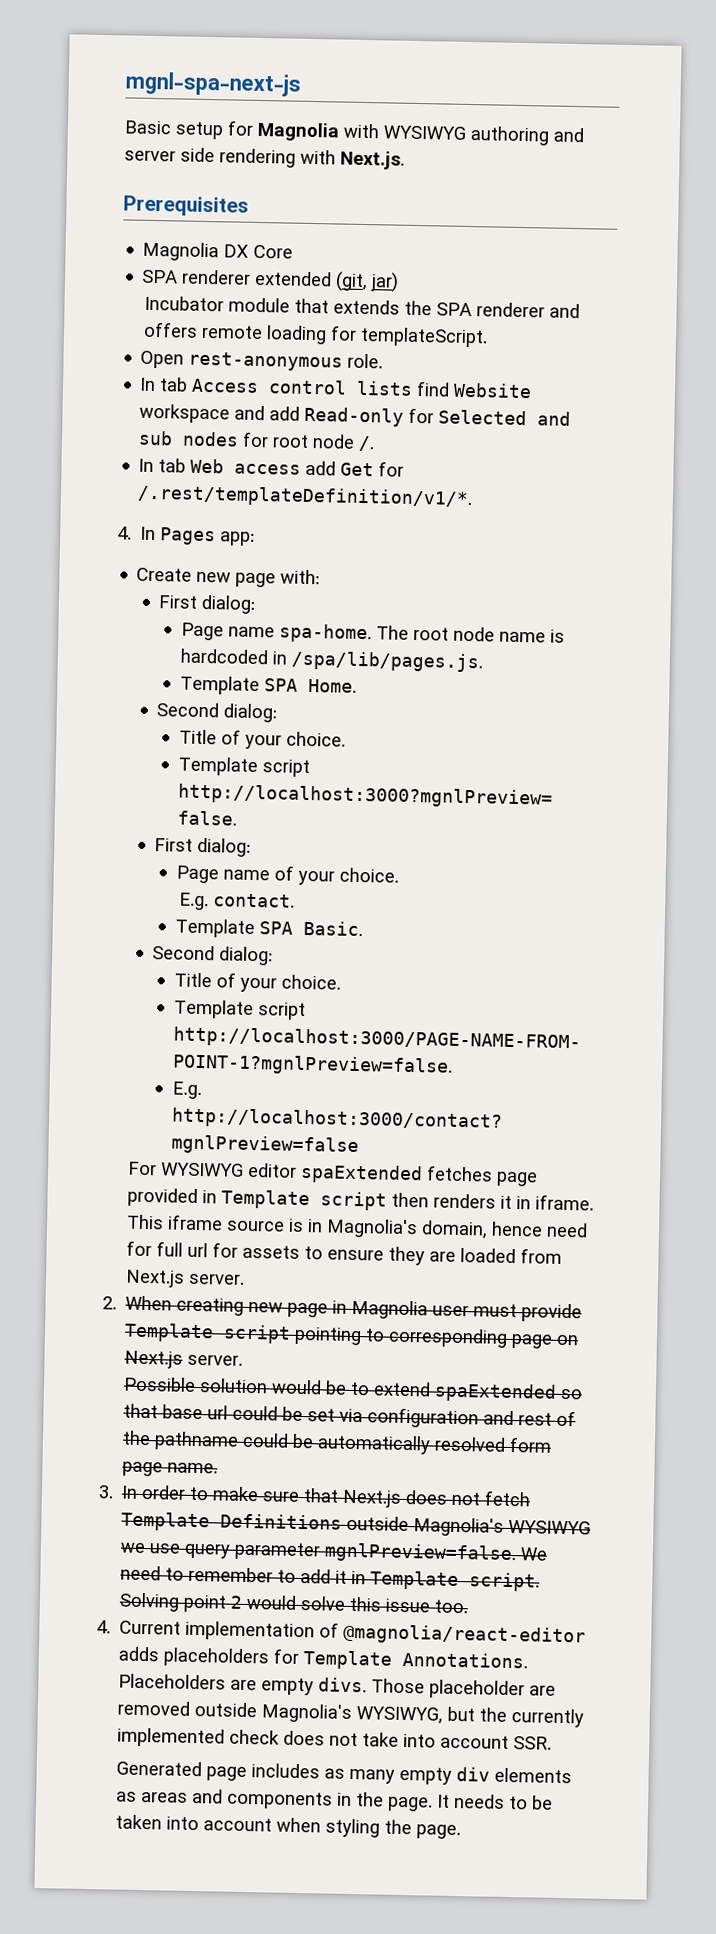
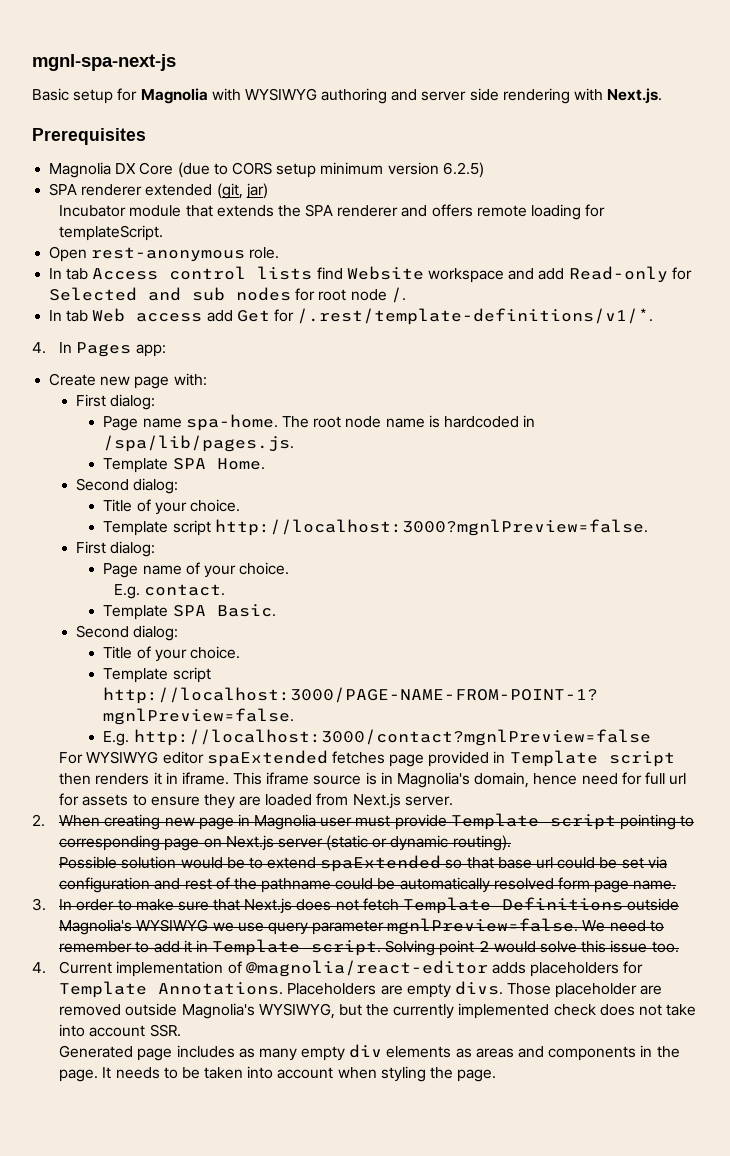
- Magnolia DX Core
+ Magnolia DX Core (due to CORS setup minimum version 6.2.5)
- In tab Web access add Get for /.rest/templateDefinition/v1/*.
+ In tab Web access add Get for /.rest/template-definitions/v1/*.
- 2. When creating new page in Magnolia user must provide Template script pointing to corresponding page on Next.js server.
+ 2. When creating new page in Magnolia user must provide Template script pointing to corresponding page on Next.js server (static or dynamic routing).

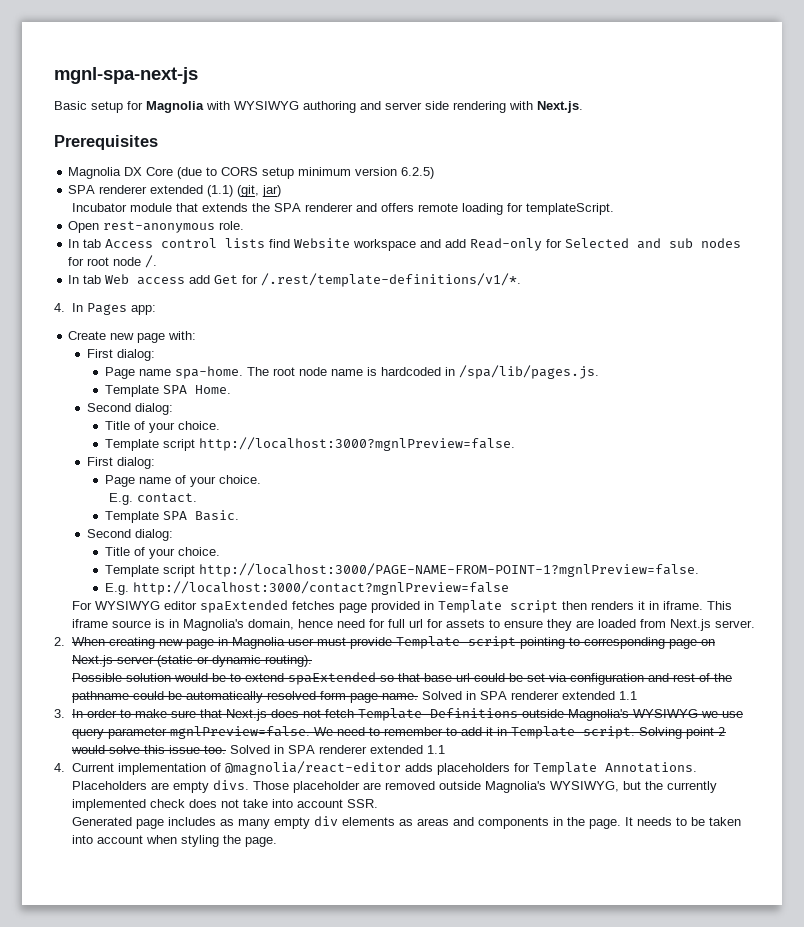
- SPA renderer extended (git, jar)
+ SPA renderer extended (1.1) (git, jar)
- Possible solution would be to extend spaExtended so that base url could be set via configuration and rest of the pathname could be automatically resolved form page name.
+ Possible solution would be to extend spaExtended so that base url could be set via configuration and rest of the pathname could be automatically resolved form page name. Solved in SPA renderer extended 1.1
- Solving point 2 would solve this issue too.
+ Solving point 2 would solve this issue too. Solved in SPA renderer extended 1.1

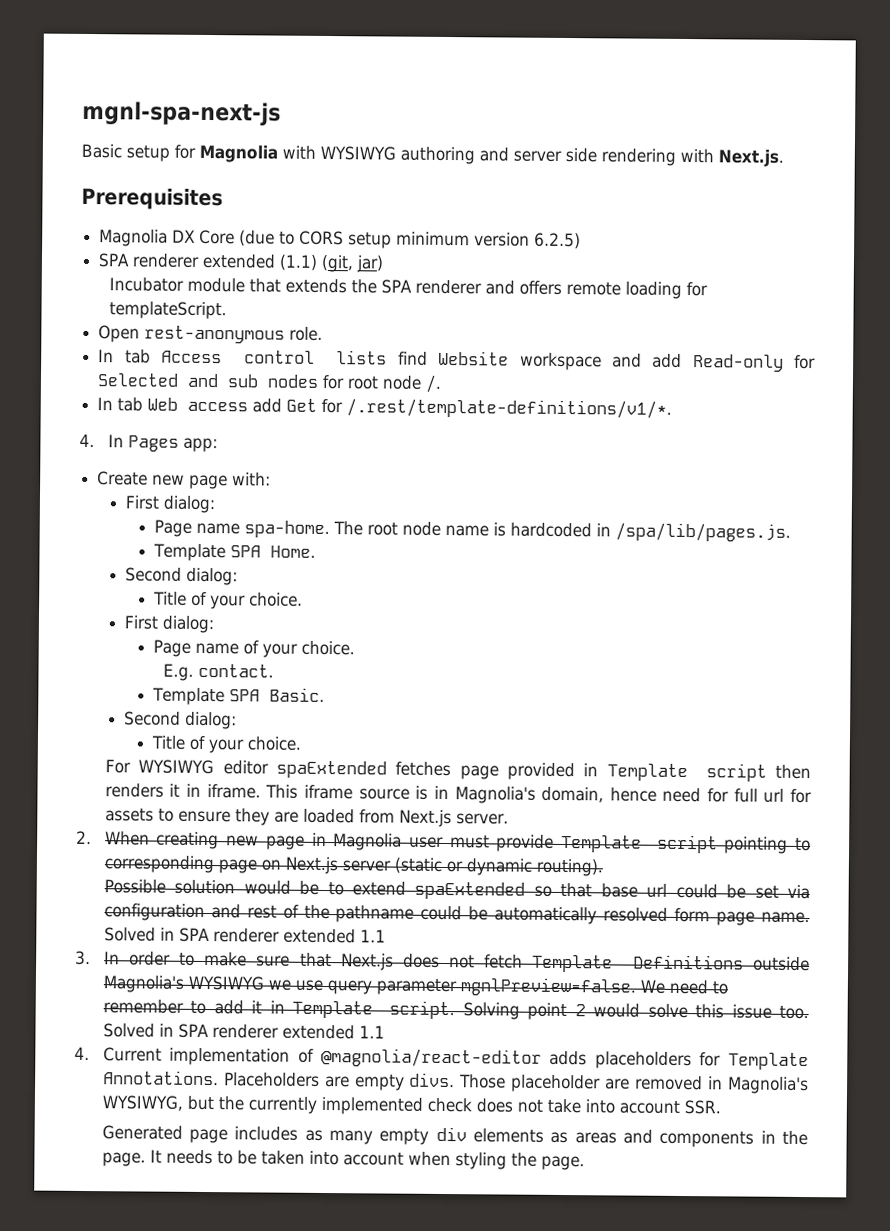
- Template script http://localhost:3000?mgnlPreview=false.
- Template script http://localhost:3000/PAGE-NAME-FROM-POINT-1?mgnlPreview=false.
- E.g. http://localhost:3000/contact?mgnlPreview=false
- Those placeholder are removed outside Magnolia's WYSIWYG, but the currently implemented check does not take into account SSR.
+ Those placeholder are removed in Magnolia's WYSIWYG, but the currently implemented check does not take into account SSR.

